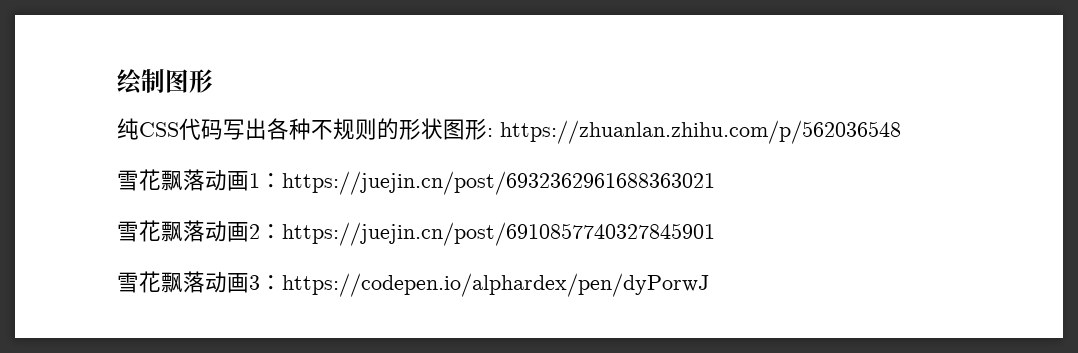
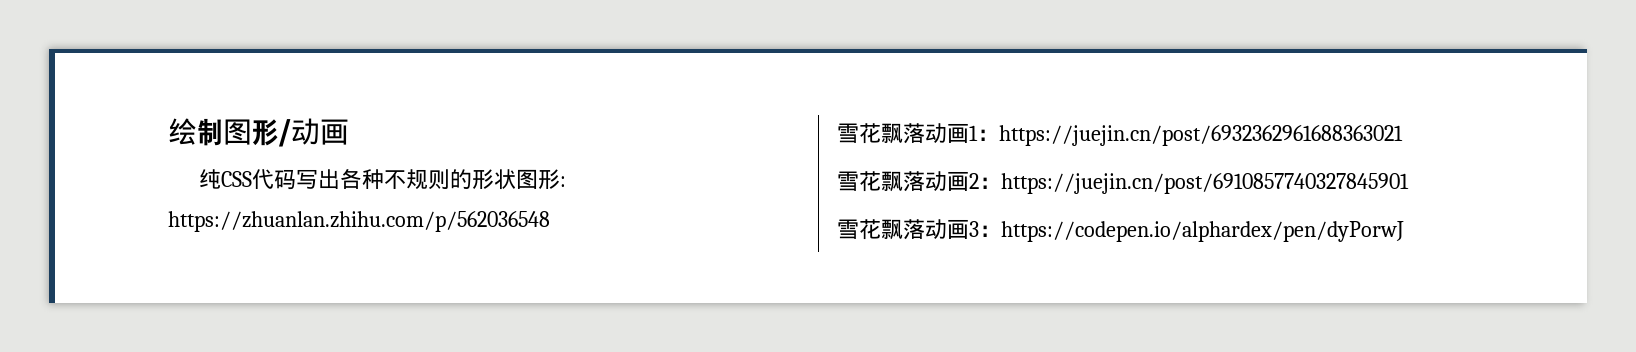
- 绘制图形
+ 绘制图形/动画

